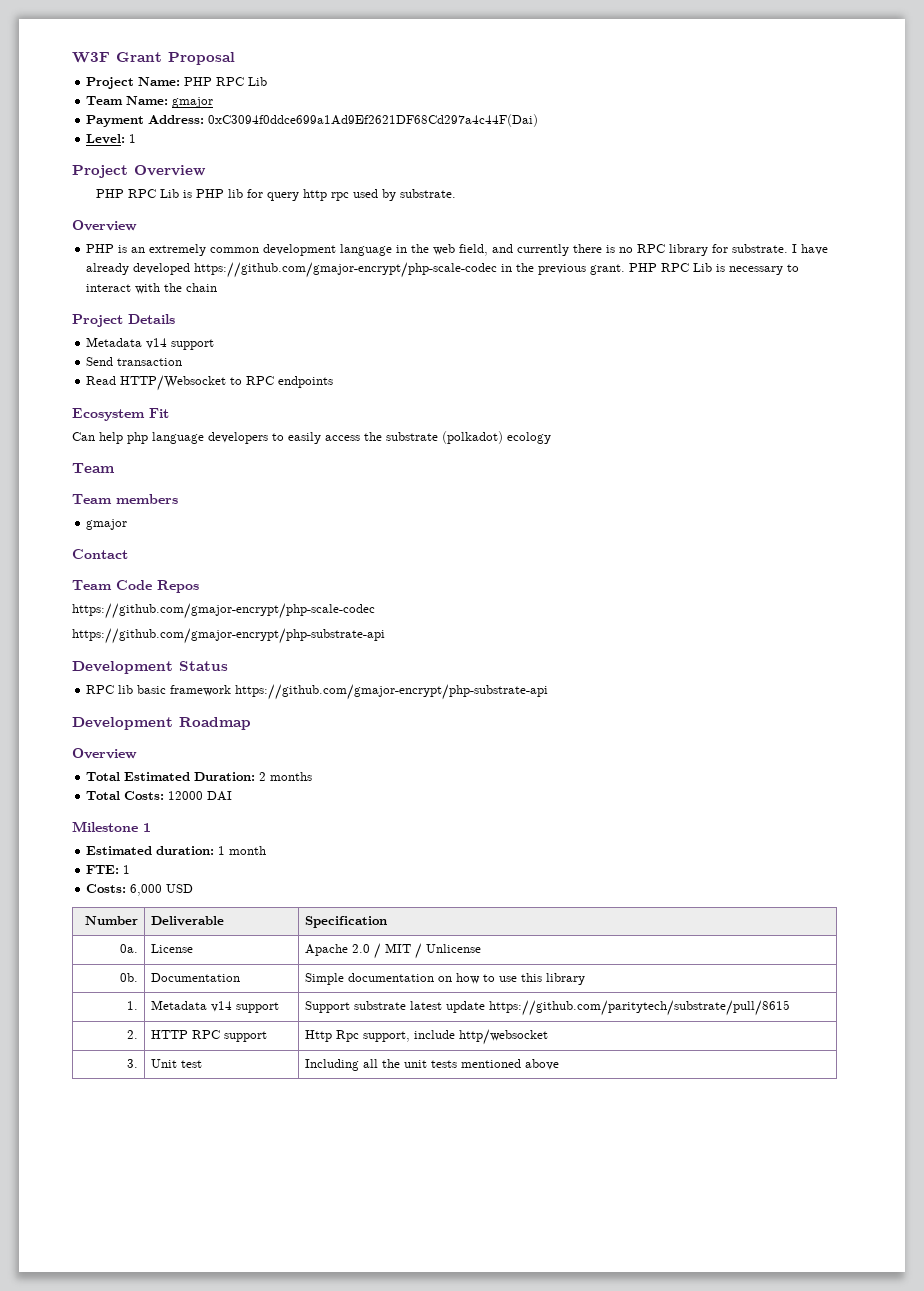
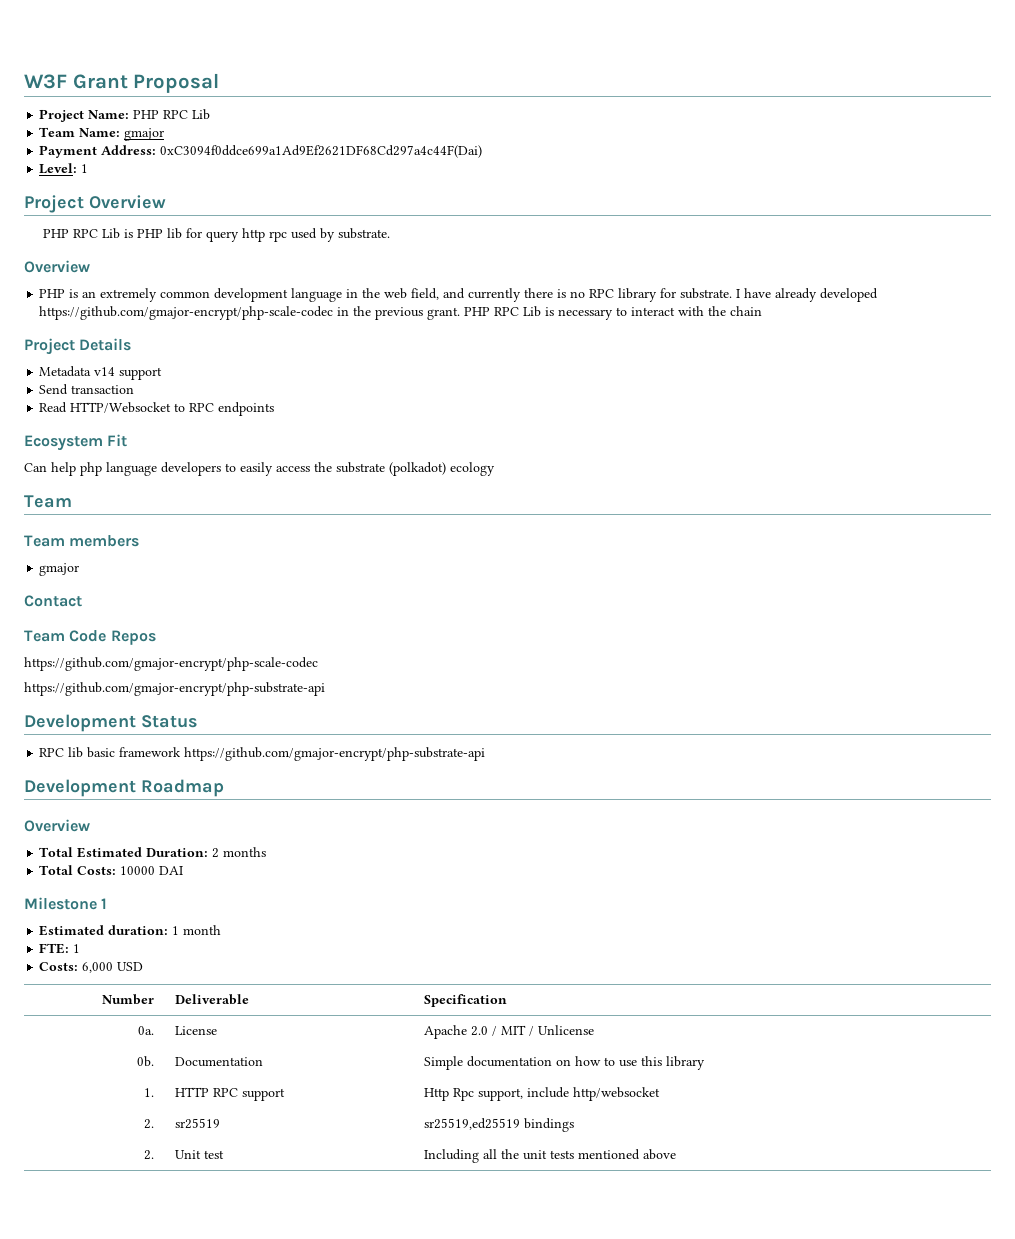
- Total Costs: 12000 DAI
+ Total Costs: 10000 DAI
- 1. | Metadata v14 support | Support substrate latest update https://github.com/paritytech/substrate/pull/8615
- 2. | HTTP RPC support | Http Rpc support, include http/websocket
+ 1. | HTTP RPC support | Http Rpc support, include http/websocket
- 3. | Unit test | Including all the unit tests mentioned above
+ 2. | sr25519 | sr25519,ed25519 bindings
+ 2. | Unit test | Including all the unit tests mentioned above

